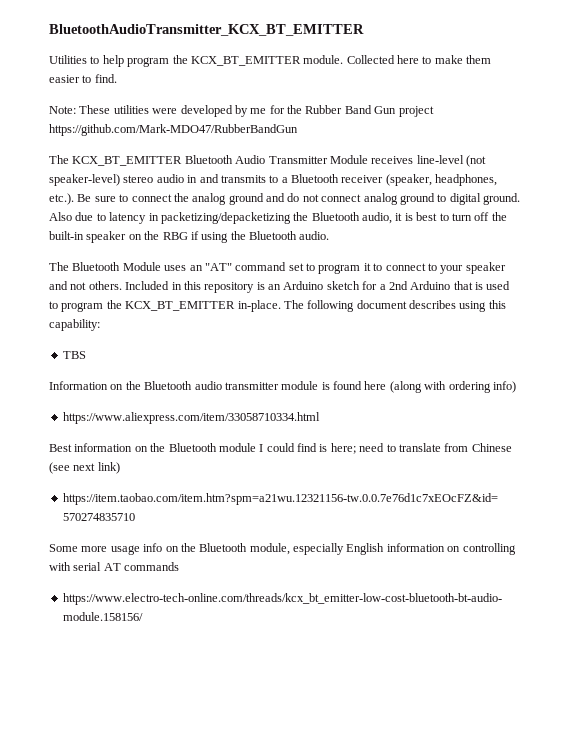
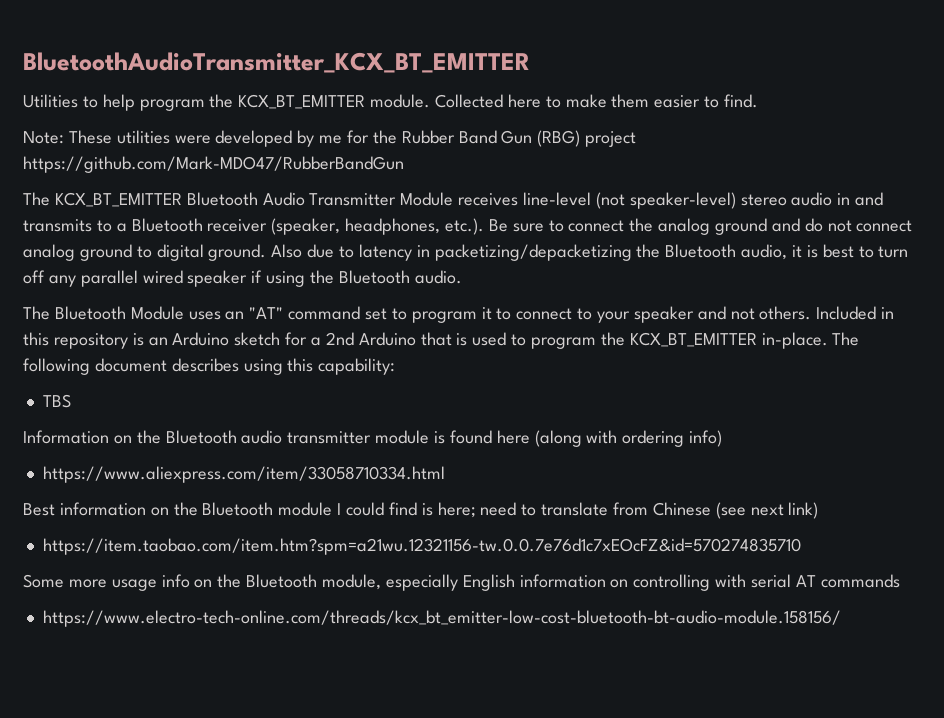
- Note: These utilities were developed by me for the Rubber Band Gun project https://github.com/Mark-MDO47/RubberBandGun
+ Note: These utilities were developed by me for the Rubber Band Gun (RBG) project https://github.com/Mark-MDO47/RubberBandGun
- Also due to latency in packetizing/depacketizing the Bluetooth audio, it is best to turn off the built-in speaker on the RBG if using the Bluetooth audio.
+ Also due to latency in packetizing/depacketizing the Bluetooth audio, it is best to turn off any parallel wired speaker if using the Bluetooth audio.

